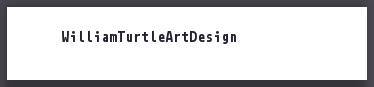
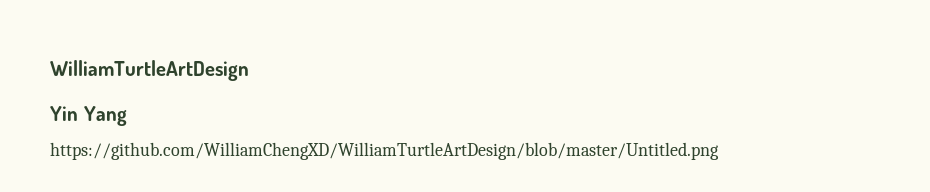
+ Yin Yang
+ https://github.com/WilliamChengXD/WilliamTurtleArtDesign/blob/master/Untitled.png

